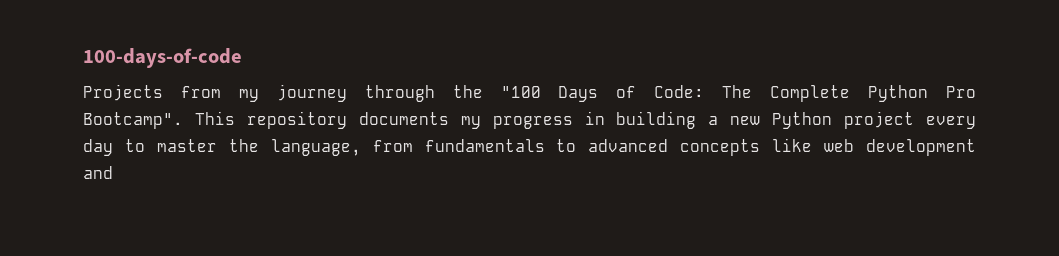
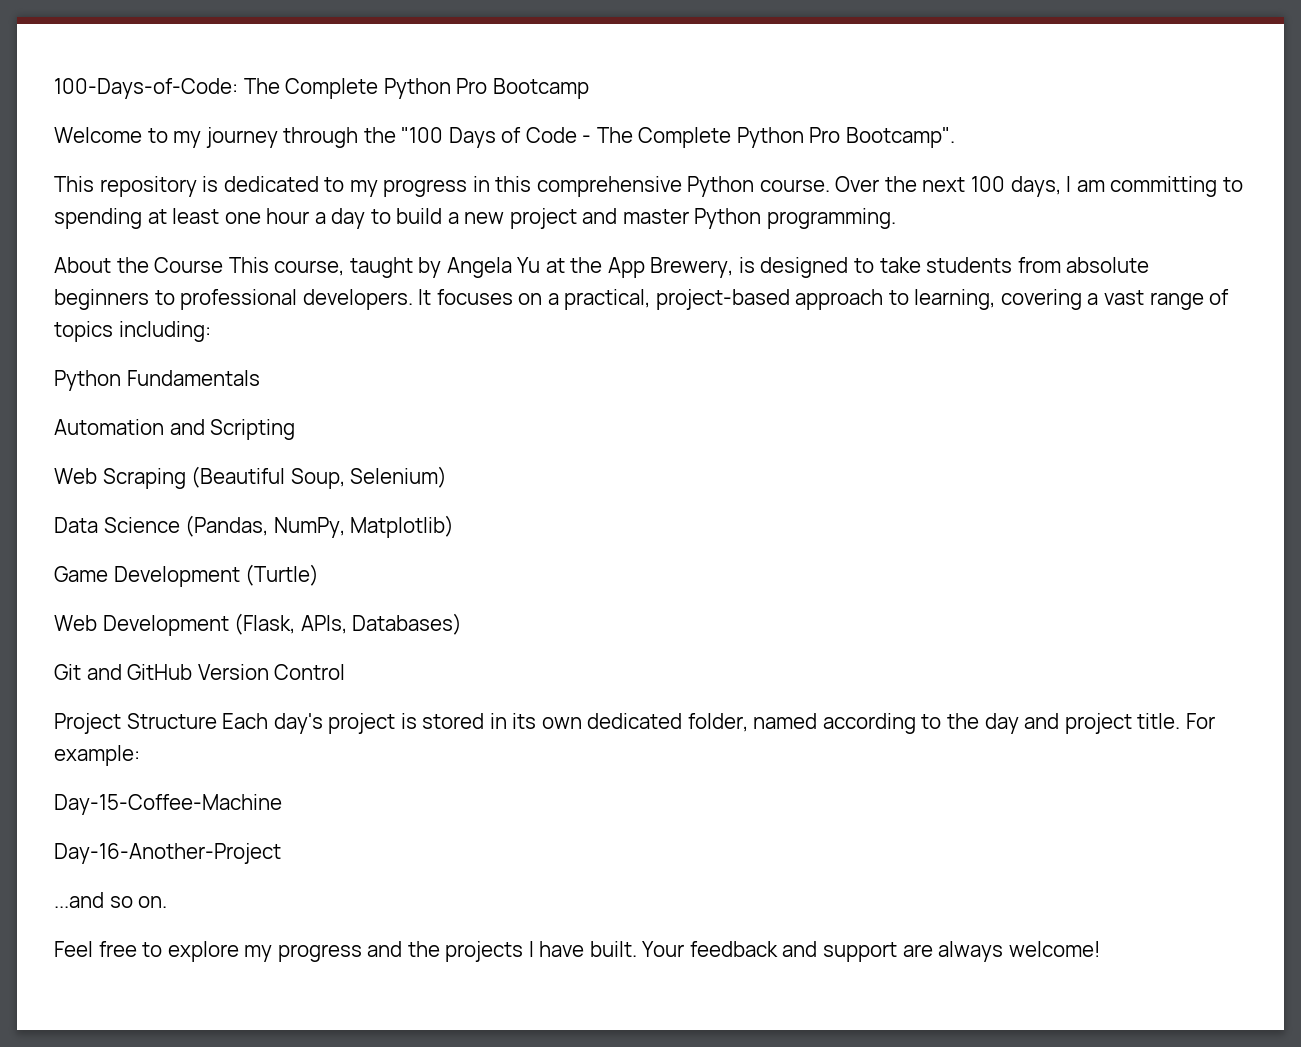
- 100-days-of-code
- Projects from my journey through the "100 Days of Code: The Complete Python Pro Bootcamp". This repository documents my progress in building a new Python project every day to master the language, from fundamentals to advanced concepts like web development and
+ 100-Days-of-Code: The Complete Python Pro Bootcamp
+ Welcome to my journey through the "100 Days of Code - The Complete Python Pro Bootcamp".
+ This repository is dedicated to my progress in this comprehensive Python course. Over the next 100 days, I am committing to spending at least one hour a day to build a new project and master Python programming.
+ About the Course This course, taught by Angela Yu at the App Brewery, is designed to take students from absolute beginners to professional developers. It focuses on a practical, project-based approach to learning, covering a vast range of topics including:
+ Python Fundamentals
+ Automation and Scripting
+ Web Scraping (Beautiful Soup, Selenium)
+ Data Science (Pandas, NumPy, Matplotlib)
+ Game Development (Turtle)
+ Web Development (Flask, APIs, Databases)
+ Git and GitHub Version Control
+ Project Structure Each day's project is stored in its own dedicated folder, named according to the day and project title. For example:
+ Day-15-Coffee-Machine
+ Day-16-Another-Project
+ ...and so on.
+ Feel free to explore my progress and the projects I have built. Your feedback and support are always welcome!

